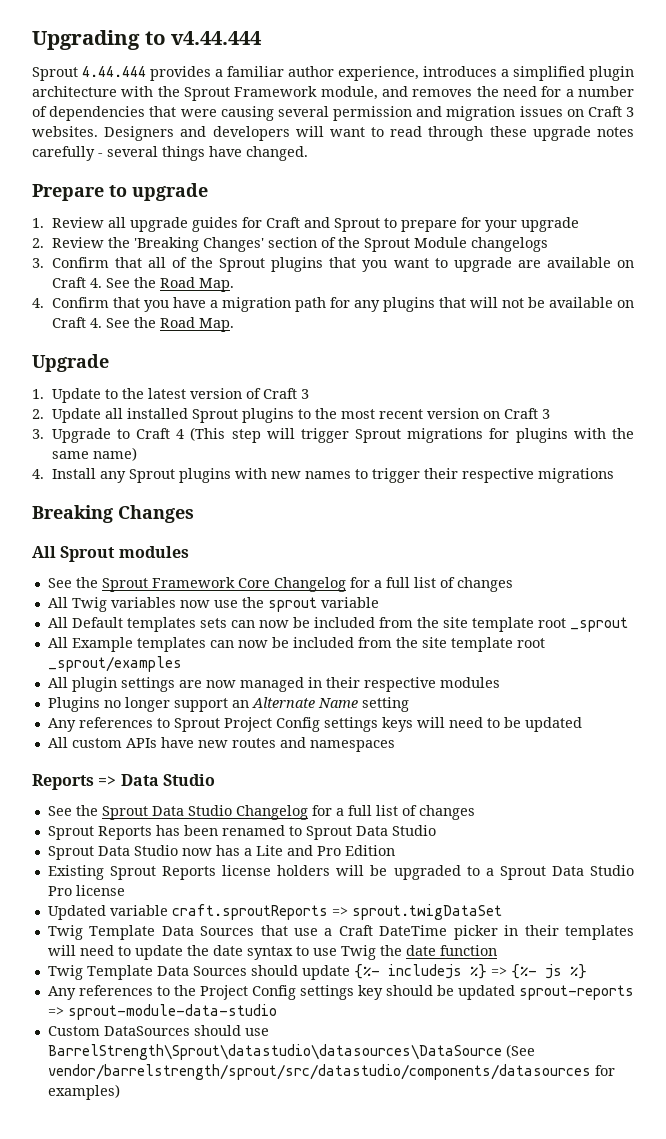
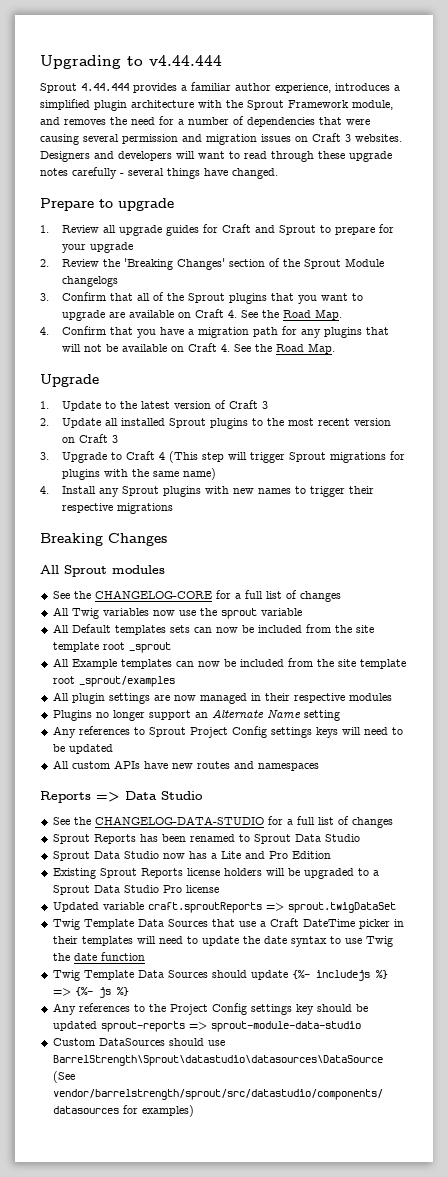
- See the Sprout Framework Core Changelog for a full list of changes
+ See the CHANGELOG-CORE for a full list of changes
- See the Sprout Data Studio Changelog for a full list of changes
+ See the CHANGELOG-DATA-STUDIO for a full list of changes

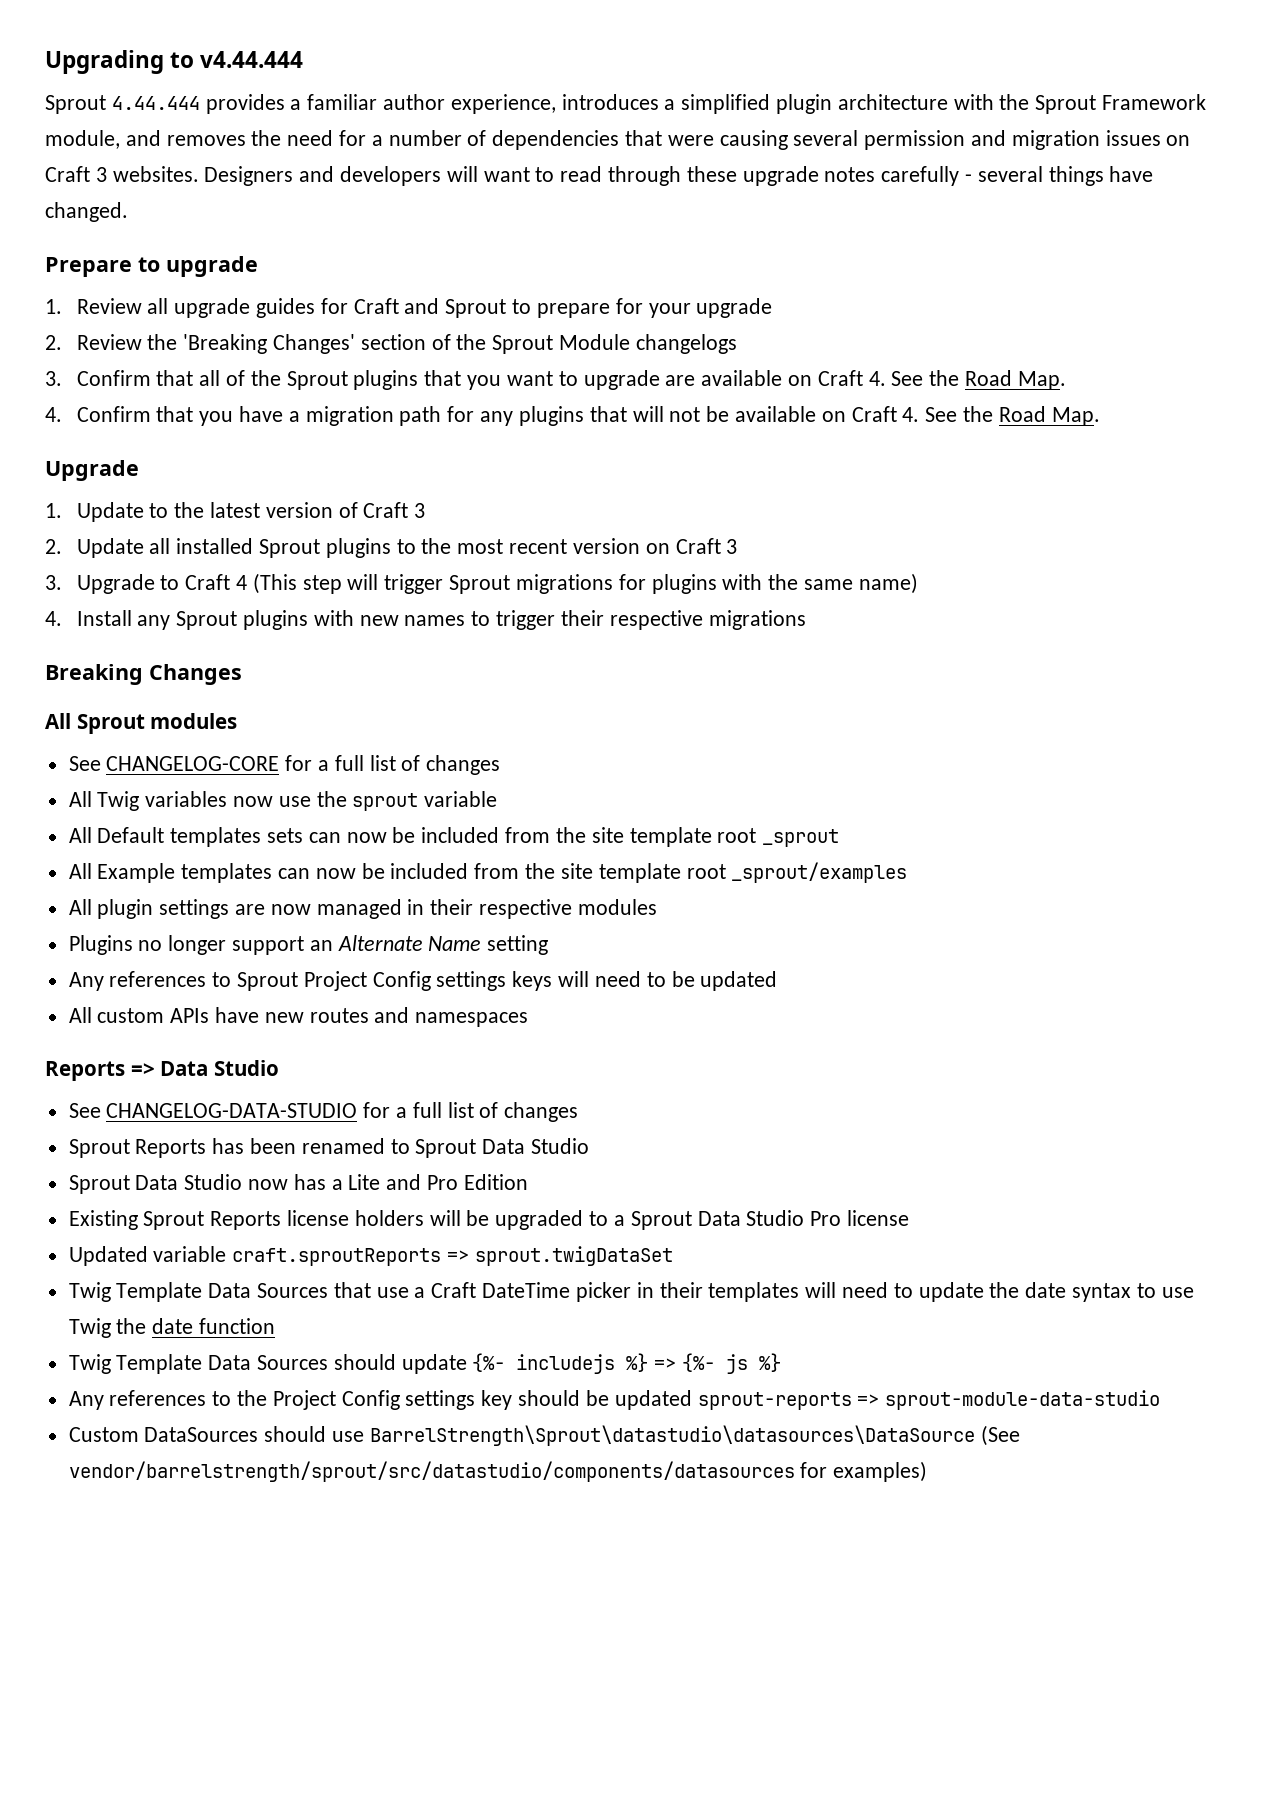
- See the CHANGELOG-CORE for a full list of changes
+ See CHANGELOG-CORE for a full list of changes
- See the CHANGELOG-DATA-STUDIO for a full list of changes
+ See CHANGELOG-DATA-STUDIO for a full list of changes

